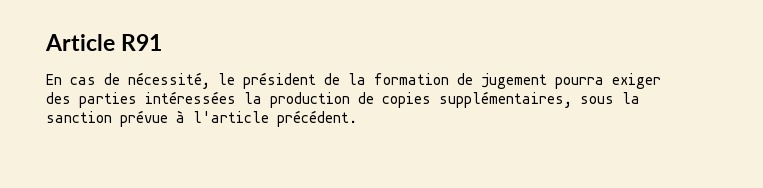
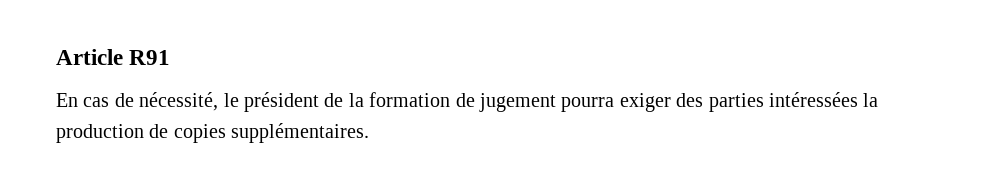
- En cas de nécessité, le président de la formation de jugement pourra exiger des parties intéressées la production de copies supplémentaires, sous la sanction prévue à l'article précédent.
+ En cas de nécessité, le président de la formation de jugement pourra exiger des parties intéressées la production de copies supplémentaires.

